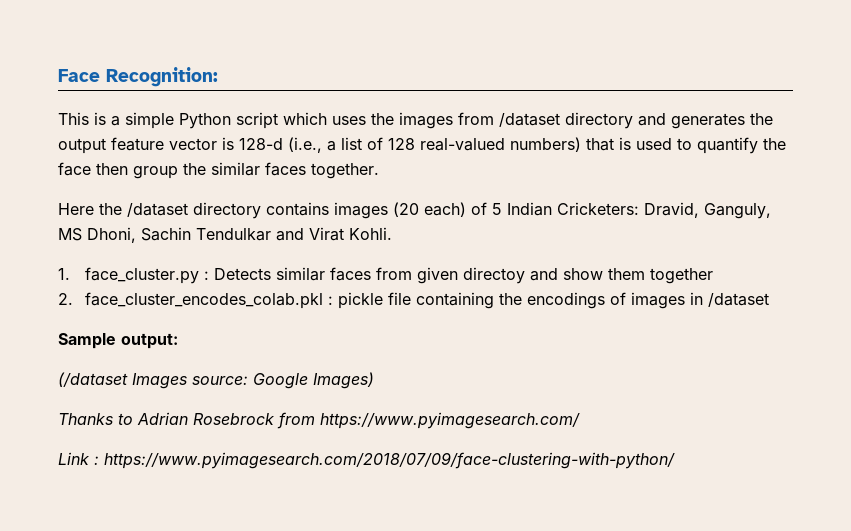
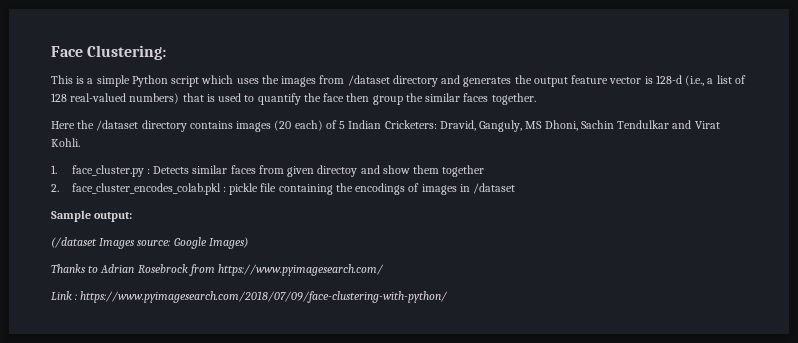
- Face Recognition:
+ Face Clustering:

